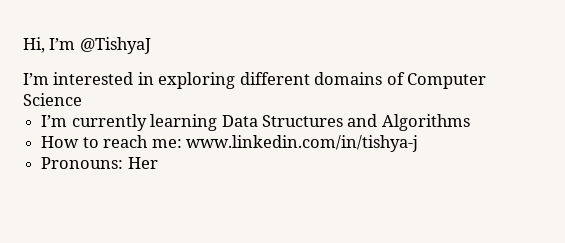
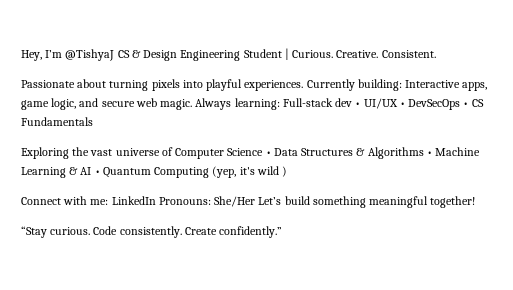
- Hi, I’m @TishyaJ
- I’m interested in exploring different domains of Computer Science
- I’m currently learning Data Structures and Algorithms
- How to reach me: www.linkedin.com/in/tishya-j
- Pronouns: Her
+ Hey, I’m @TishyaJ CS & Design Engineering Student | Curious. Creative. Consistent.
+ Passionate about turning pixels into playful experiences. Currently building: Interactive apps, game logic, and secure web magic. Always learning: Full-stack dev • UI/UX • DevSecOps • CS Fundamentals
+ Exploring the vast universe of Computer Science • Data Structures & Algorithms • Machine Learning & AI • Quantum Computing (yep, it's wild )
+ Connect with me: LinkedIn Pronouns: She/Her Let’s build something meaningful together!
+ “Stay curious. Code consistently. Create confidently.”

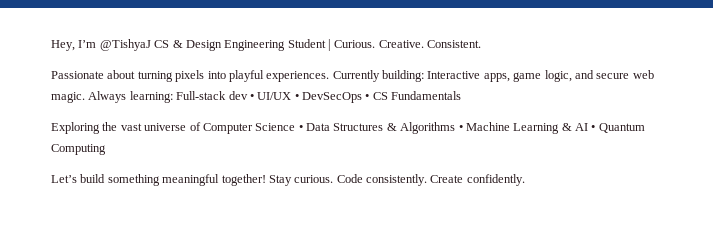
- Exploring the vast universe of Computer Science • Data Structures & Algorithms • Machine Learning & AI • Quantum Computing (yep, it's wild )
- Connect with me: LinkedIn Pronouns: She/Her Let’s build something meaningful together!
- “Stay curious.
+ Exploring the vast universe of Computer Science • Data Structures & Algorithms • Machine Learning & AI • Quantum Computing
+ Let’s build something meaningful together! Stay curious.
- Create confidently.”
+ Create confidently.

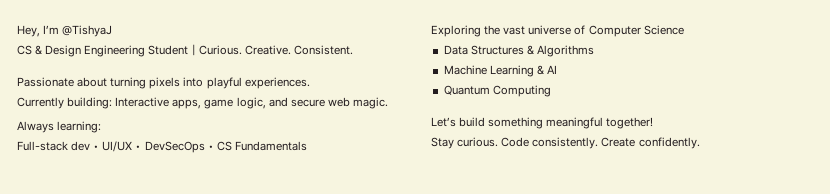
- Hey, I’m @TishyaJ CS & Design Engineering Student | Curious.
+ Hey, I’m @TishyaJ
+ CS & Design Engineering Student | Curious.
- Passionate about turning pixels into playful experiences. Currently building: Interactive apps, game logic, and secure web magic. Always learning: Full-stack dev • UI/UX • DevSecOps • CS Fundamentals
+ Passionate about turning pixels into playful experiences.
+ Currently building: Interactive apps, game logic, and secure web magic.
+ Always learning:
+ Full-stack dev • UI/UX • DevSecOps • CS Fundamentals
- Exploring the vast universe of Computer Science • Data Structures & Algorithms • Machine Learning & AI • Quantum Computing
+ Exploring the vast universe of Computer Science
+ Data Structures & Algorithms
+ Machine Learning & AI
+ Quantum Computing
- Let’s build something meaningful together! Stay curious.
+ Let’s build something meaningful together!
+ Stay curious.

